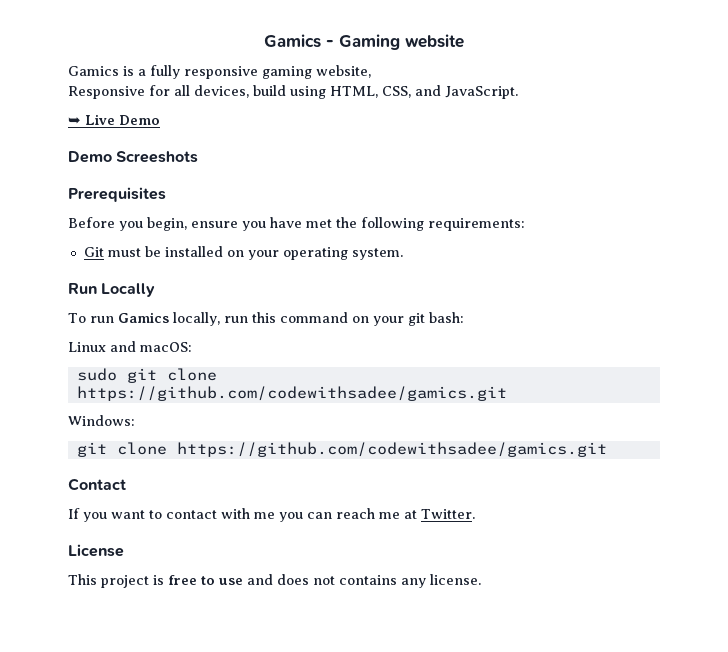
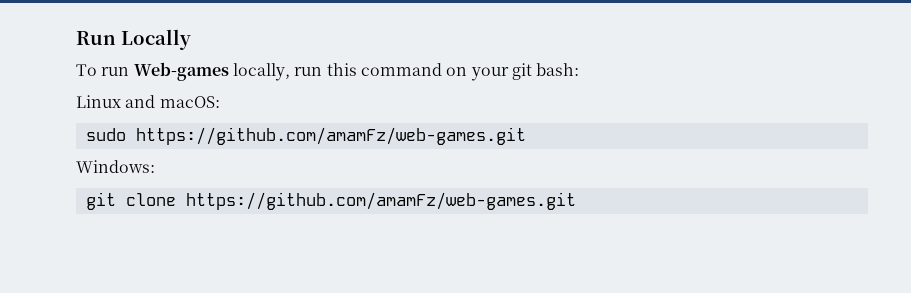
- Gamics - Gaming website
- Gamics is a fully responsive gaming website,
- Responsive for all devices, build using HTML, CSS, and JavaScript.
- ➥ Live Demo
- Demo Screeshots
- Prerequisites
- Before you begin, ensure you have met the following requirements:
- Git must be installed on your operating system.
- To run Gamics locally, run this command on your git bash:
+ To run Web-games locally, run this command on your git bash:
- sudo git clone https://github.com/codewithsadee/gamics.git
+ sudo https://github.com/amamFz/web-games.git
  Windows:
- git clone https://github.com/codewithsadee/gamics.git
- Contact
- If you want to contact with me you can reach me at Twitter.
- License
- This project is free to use and does not contains any license.
+ git clone https://github.com/amamFz/web-games.git

